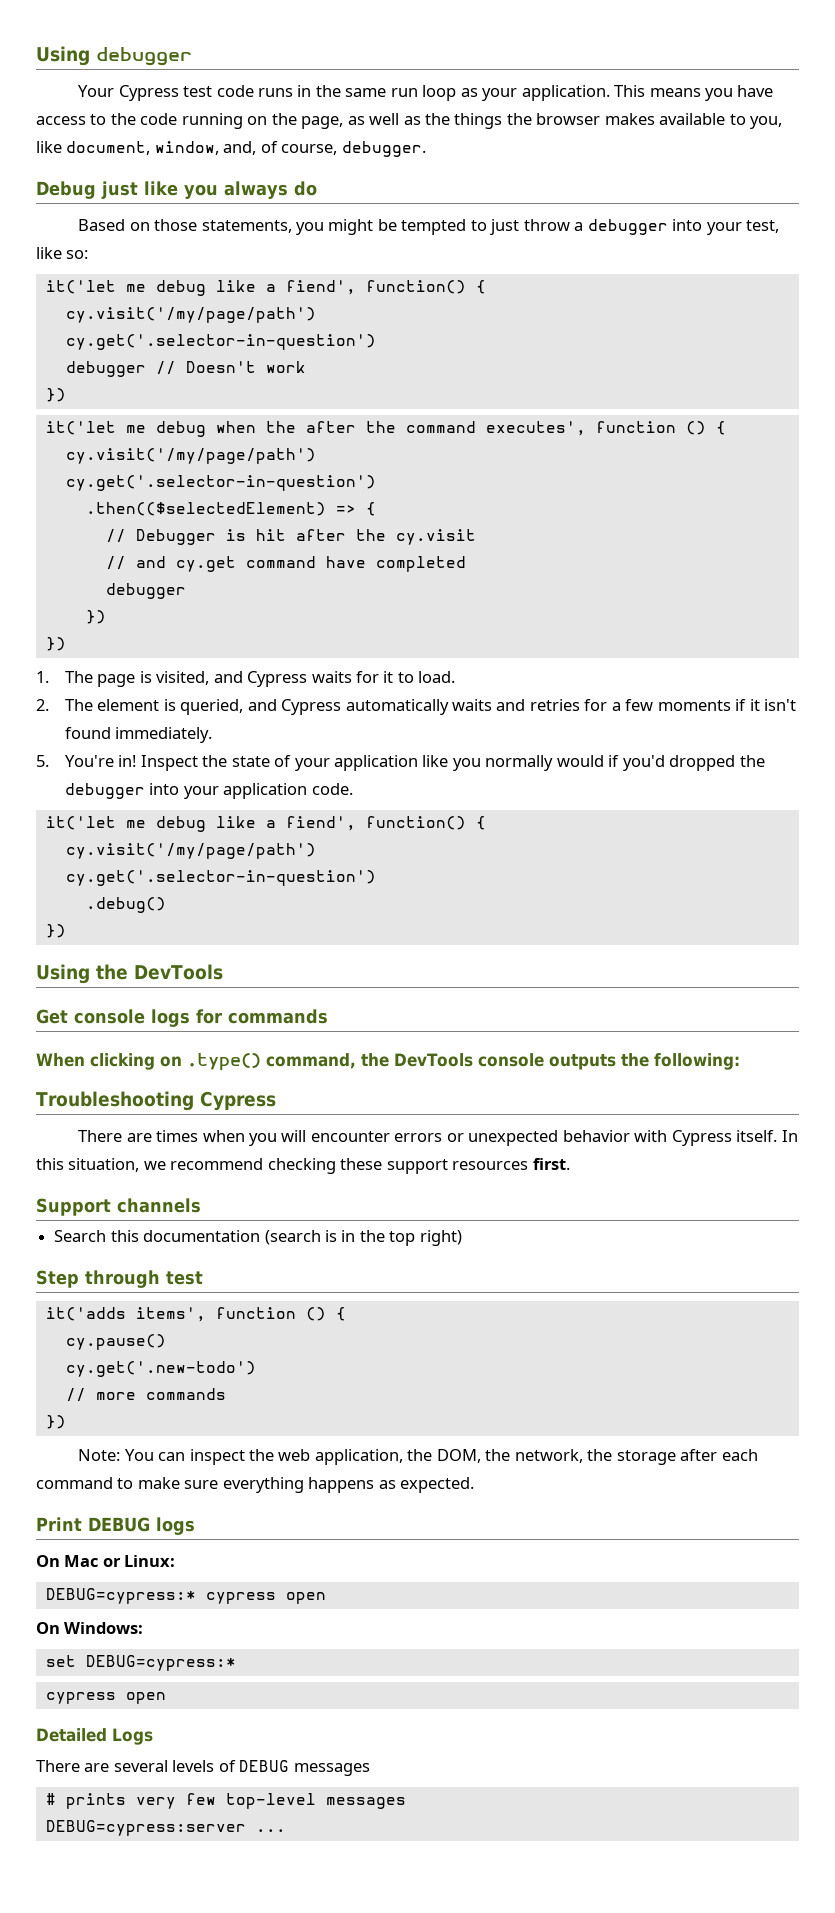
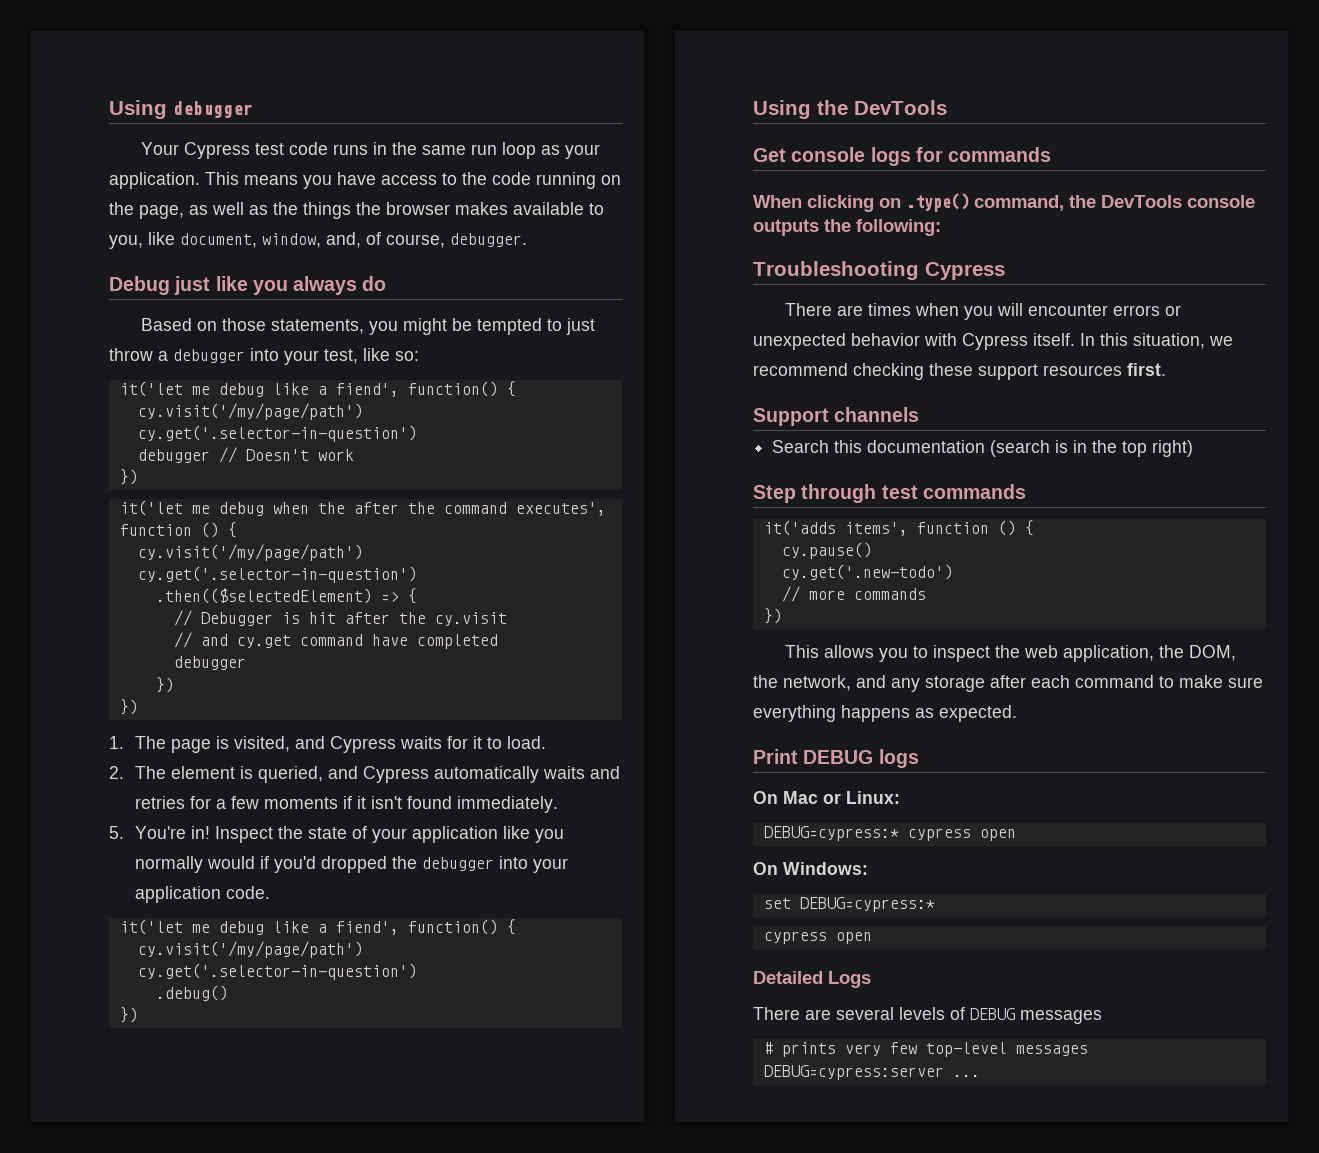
- Step through test
+ Step through test commands
- Note: You can inspect the web application, the DOM, the network, the storage after each command to make sure everything happens as expected.
+ This allows you to inspect the web application, the DOM, the network, and any storage after each command to make sure everything happens as expected.

